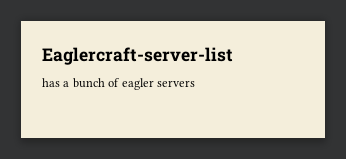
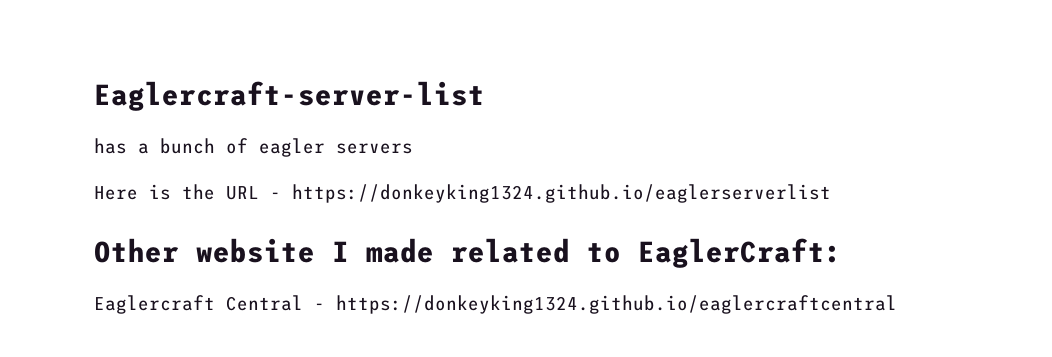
+ Here is the URL - https://donkeyking1324.github.io/eaglerserverlist
+ Other website I made related to EaglerCraft:
+ Eaglercraft Central - https://donkeyking1324.github.io/eaglercraftcentral

